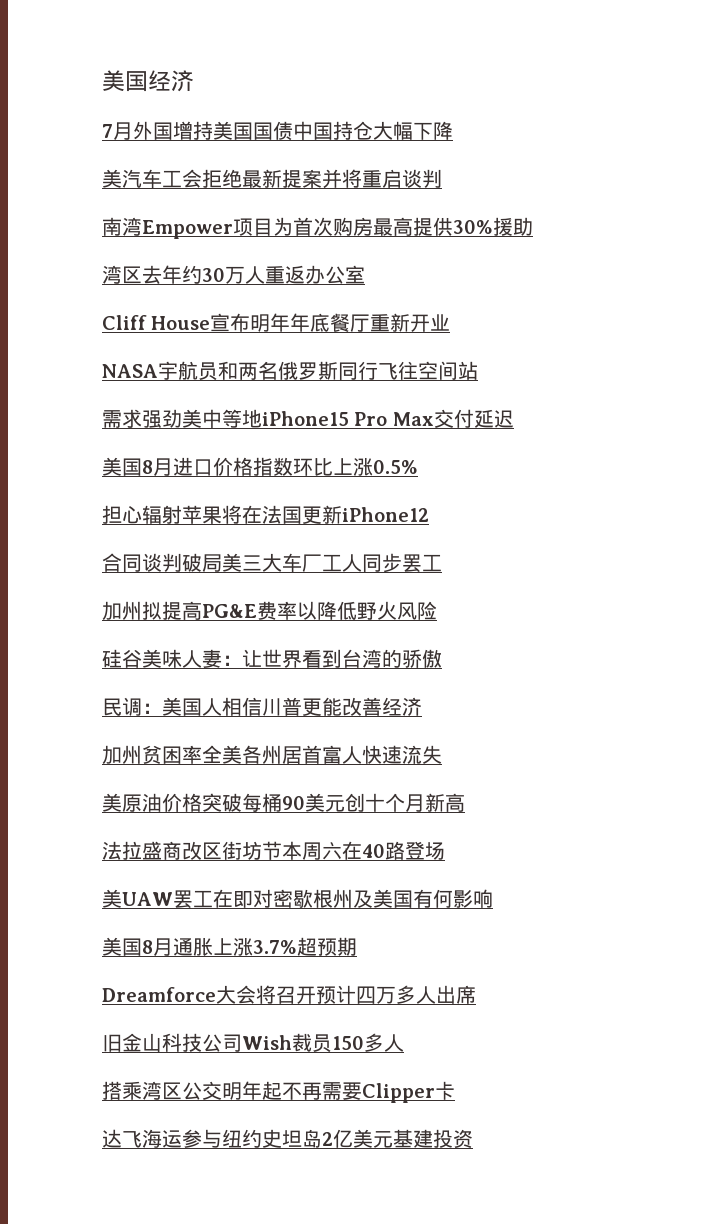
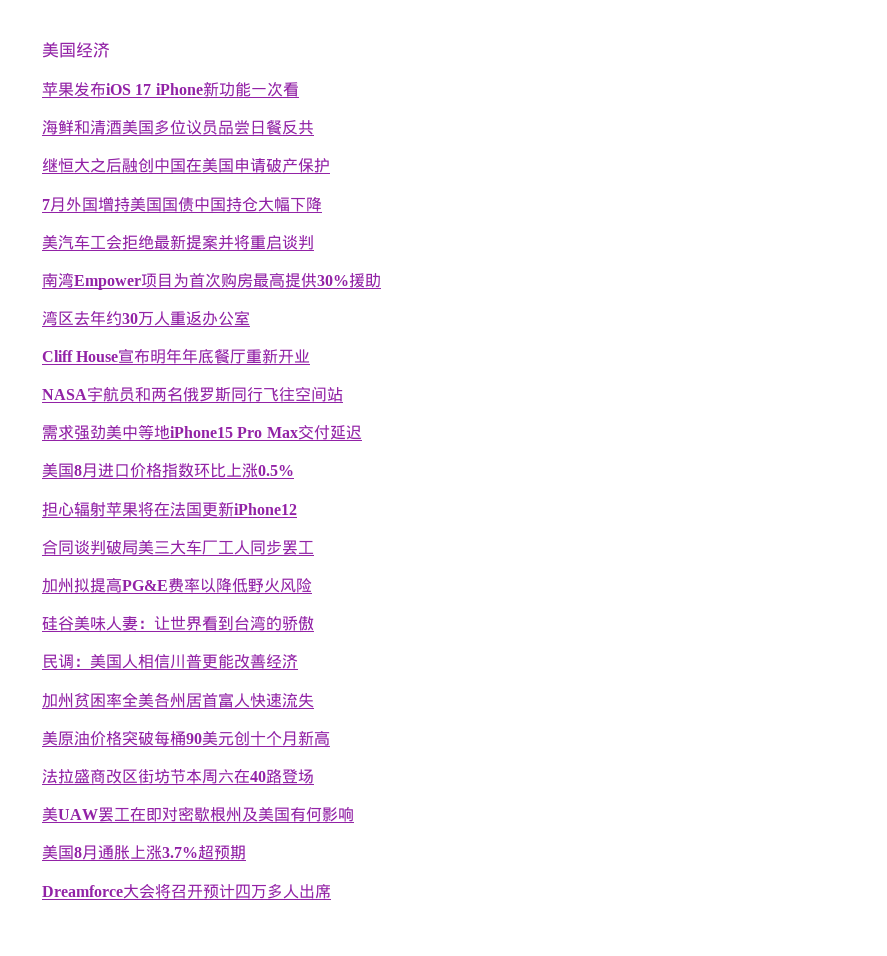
+ 苹果发布iOS 17 iPhone新功能一次看
+ 海鲜和清酒美国多位议员品尝日餐反共
+ 继恒大之后融创中国在美国申请破产保护
- 旧金山科技公司Wish裁员150多人
- 搭乘湾区公交明年起不再需要Clipper卡
- 达飞海运参与纽约史坦岛2亿美元基建投资

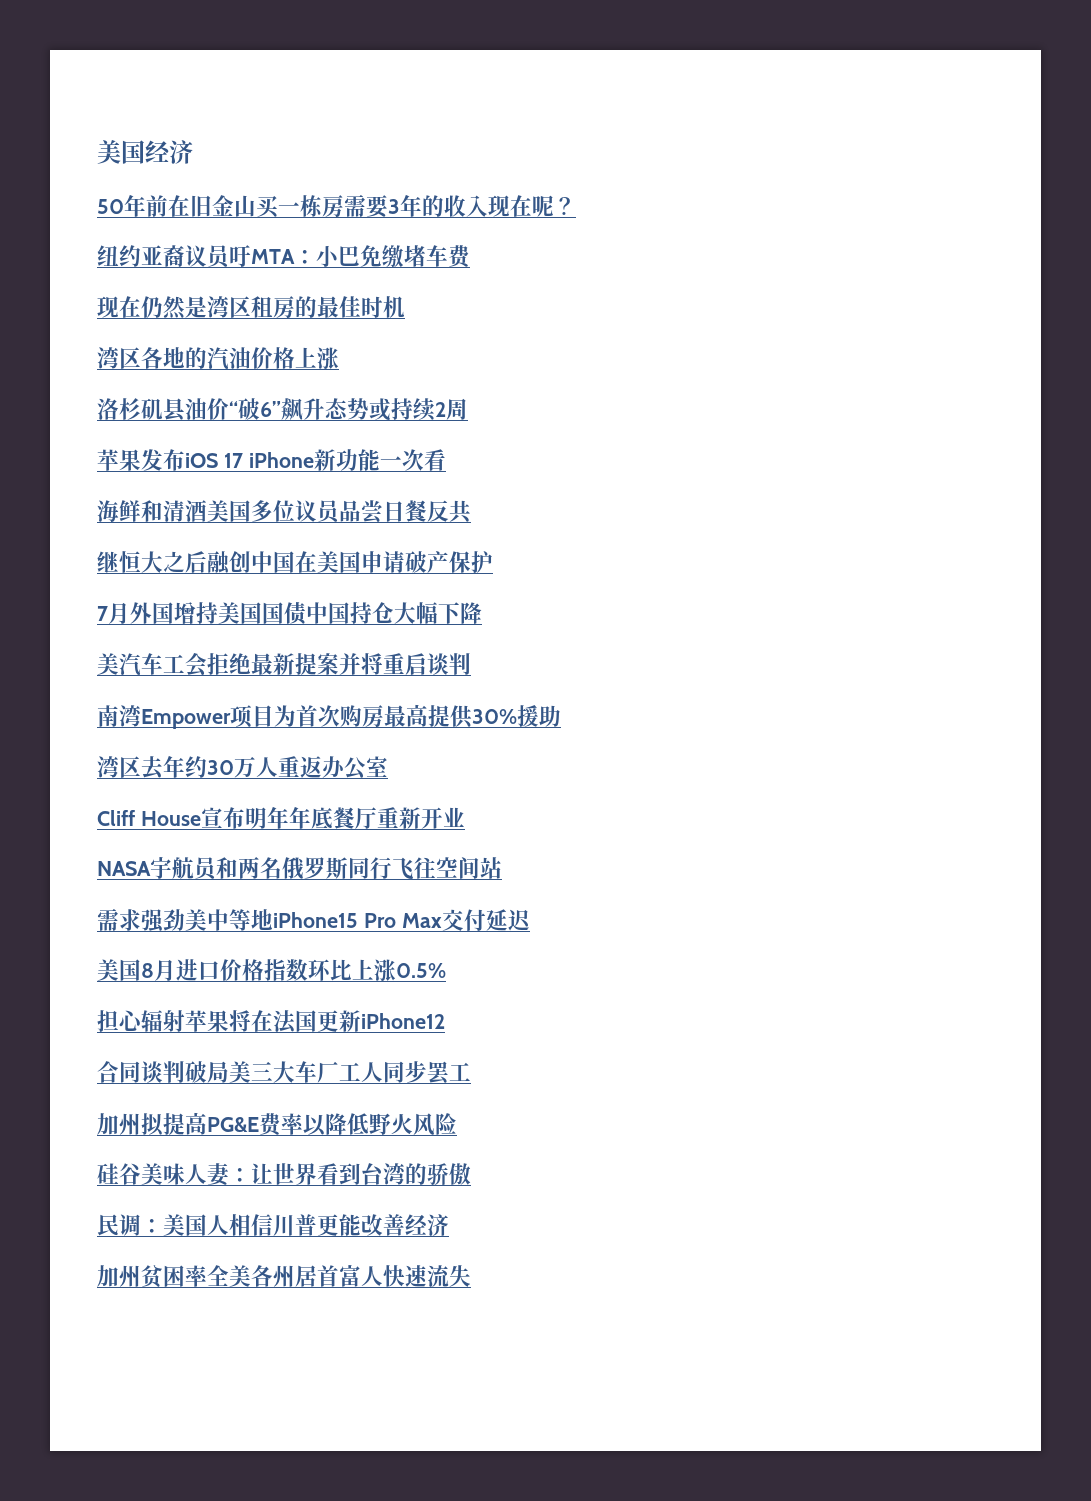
+ 50年前在旧金山买一栋房需要3年的收入现在呢？
+ 纽约亚裔议员吁MTA：小巴免缴堵车费
+ 现在仍然是湾区租房的最佳时机
+ 湾区各地的汽油价格上涨
+ 洛杉矶县油价“破6”飙升态势或持续2周
- 美原油价格突破每桶90美元创十个月新高
- 法拉盛商改区街坊节本周六在40路登场
- 美UAW罢工在即对密歇根州及美国有何影响
- 美国8月通胀上涨3.7%超预期
- Dreamforce大会将召开预计四万多人出席

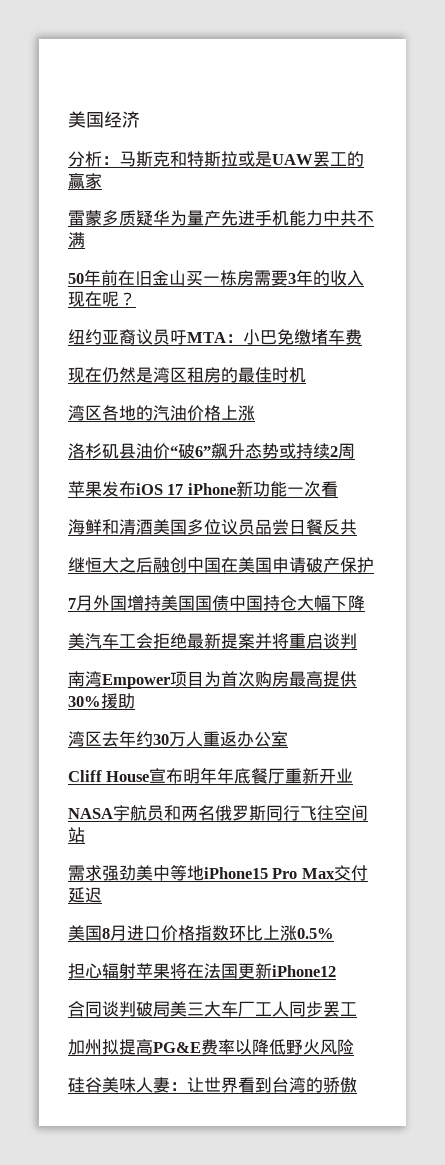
+ 分析：马斯克和特斯拉或是UAW罢工的赢家
+ 雷蒙多质疑华为量产先进手机能力中共不满
- 民调：美国人相信川普更能改善经济
- 加州贫困率全美各州居首富人快速流失

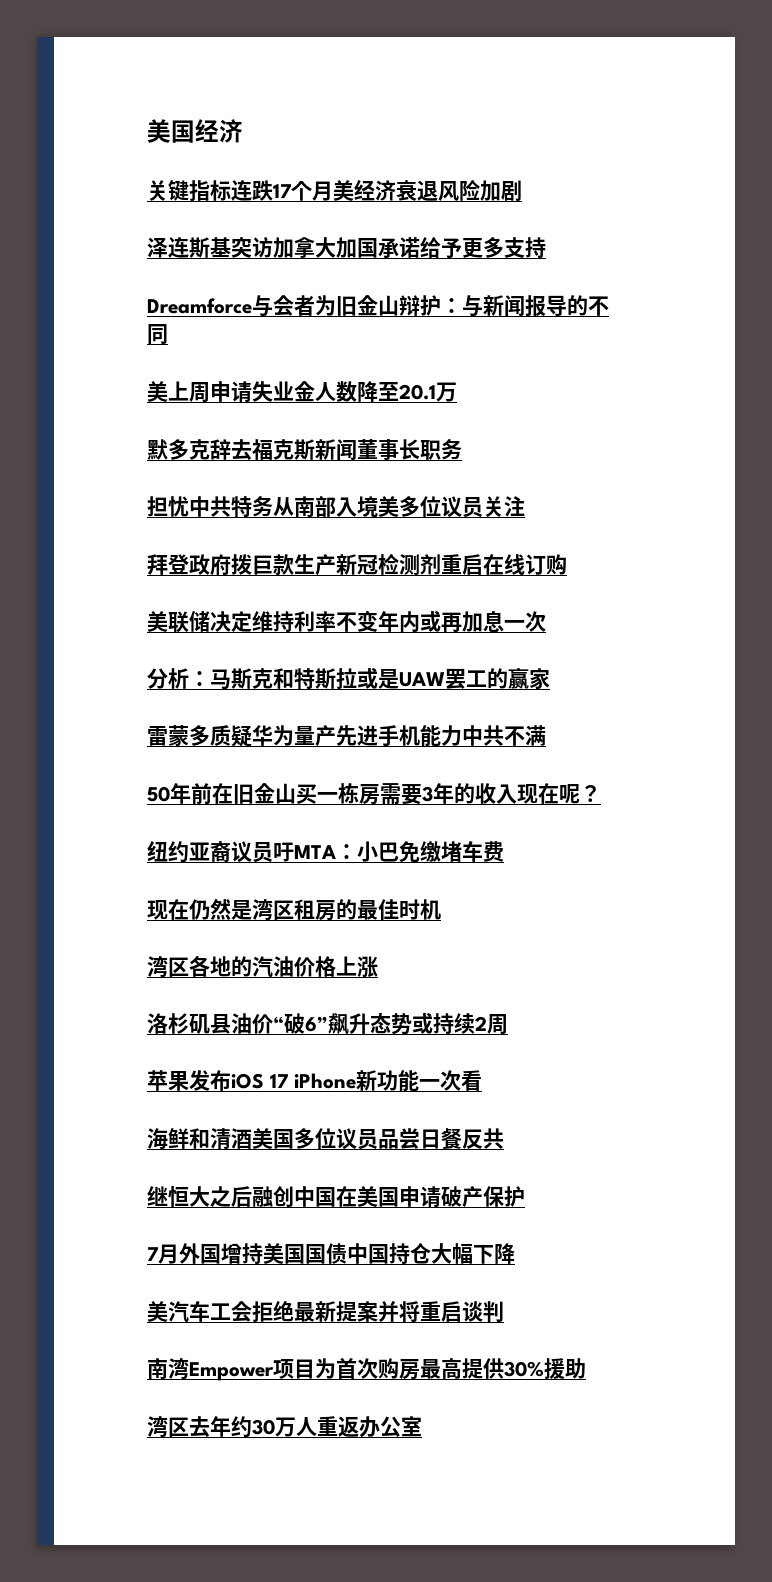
+ 关键指标连跌17个月美经济衰退风险加剧
+ 泽连斯基突访加拿大加国承诺给予更多支持
+ Dreamforce与会者为旧金山辩护：与新闻报导的不同
+ 美上周申请失业金人数降至20.1万
+ 默多克辞去福克斯新闻董事长职务
+ 担忧中共特务从南部入境美多位议员关注
+ 拜登政府拨巨款生产新冠检测剂重启在线订购
+ 美联储决定维持利率不变年内或再加息一次
- Cliff House宣布明年年底餐厅重新开业
- NASA宇航员和两名俄罗斯同行飞往空间站
- 需求强劲美中等地iPhone15 Pro Max交付延迟
- 美国8月进口价格指数环比上涨0.5%
- 担心辐射苹果将在法国更新iPhone12
- 合同谈判破局美三大车厂工人同步罢工
- 加州拟提高PG&E费率以降低野火风险
- 硅谷美味人妻：让世界看到台湾的骄傲

